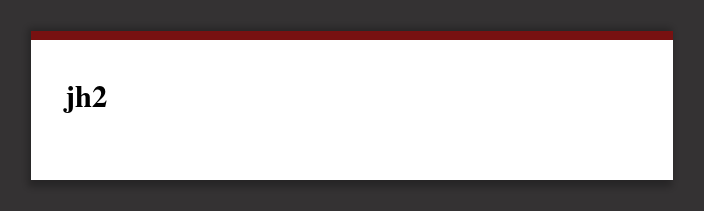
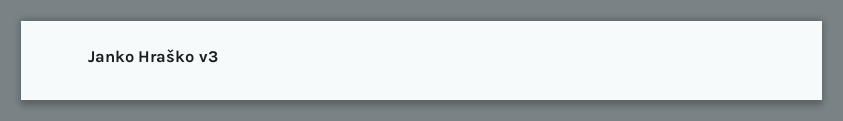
- jh2
+ Janko Hraško v3

